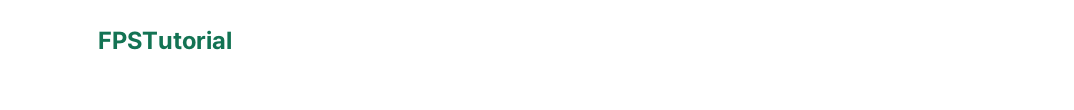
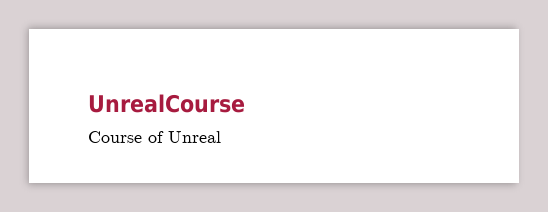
- FPSTutorial
+ UnrealCourse
+ Course of Unreal

